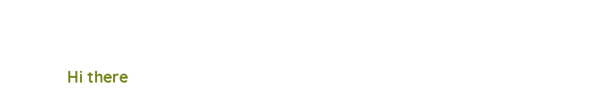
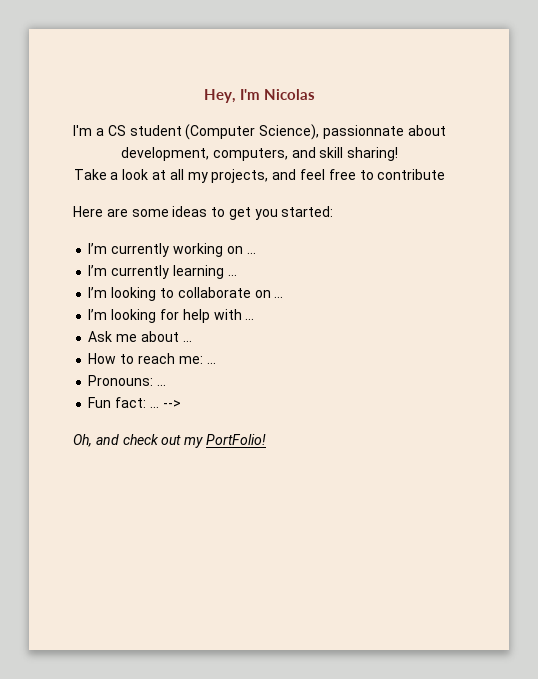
- Hi there
+ Hey, I'm Nicolas
+ I'm a CS student (Computer Science), passionnate about development, computers, and skill sharing!
+ Take a look at all my projects, and feel free to contribute
+ Here are some ideas to get you started:
+ I’m currently working on ...
+ I’m currently learning ...
+ I’m looking to collaborate on ...
+ I’m looking for help with ...
+ Ask me about ...
+ How to reach me: ...
+ Pronouns: ...
+ Fun fact: ... -->
+ Oh, and check out my PortFolio!

